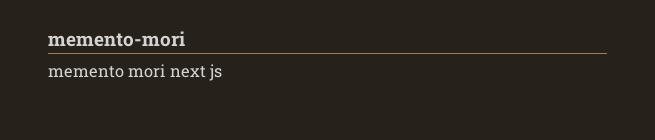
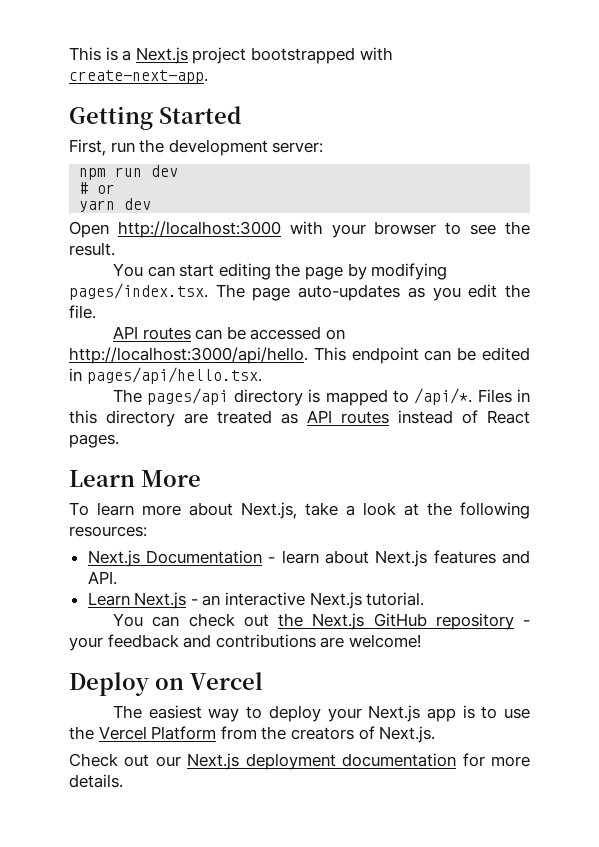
- memento-mori
- memento mori next js
+ This is a Next.js project bootstrapped with create-next-app.
+ Getting Started
+ First, run the development server:
+ npm run dev
+ # or
+ yarn dev
+ Open http://localhost:3000 with your browser to see the result.
+ You can start editing the page by modifying pages/index.tsx. The page auto-updates as you edit the file.
+ API routes can be accessed on http://localhost:3000/api/hello. This endpoint can be edited in pages/api/hello.tsx.
+ The pages/api directory is mapped to /api/*. Files in this directory are treated as API routes instead of React pages.
+ Learn More
+ To learn more about Next.js, take a look at the following resources:
+ Next.js Documentation - learn about Next.js features and API.
+ Learn Next.js - an interactive Next.js tutorial.
+ You can check out the Next.js GitHub repository - your feedback and contributions are welcome!
+ Deploy on Vercel
+ The easiest way to deploy your Next.js app is to use the Vercel Platform from the creators of Next.js.
+ Check out our Next.js deployment documentation for more details.

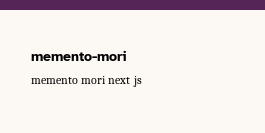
- This is a Next.js project bootstrapped with create-next-app.
- Getting Started
- First, run the development server:
- npm run dev
- # or
- yarn dev
- Open http://localhost:3000 with your browser to see the result.
- You can start editing the page by modifying pages/index.tsx. The page auto-updates as you edit the file.
- API routes can be accessed on http://localhost:3000/api/hello. This endpoint can be edited in pages/api/hello.tsx.
- The pages/api directory is mapped to /api/*. Files in this directory are treated as API routes instead of React pages.
- Learn More
- To learn more about Next.js, take a look at the following resources:
- Next.js Documentation - learn about Next.js features and API.
- Learn Next.js - an interactive Next.js tutorial.
- You can check out the Next.js GitHub repository - your feedback and contributions are welcome!
- Deploy on Vercel
- The easiest way to deploy your Next.js app is to use the Vercel Platform from the creators of Next.js.
- Check out our Next.js deployment documentation for more details.
+ memento-mori
+ memento mori next js

